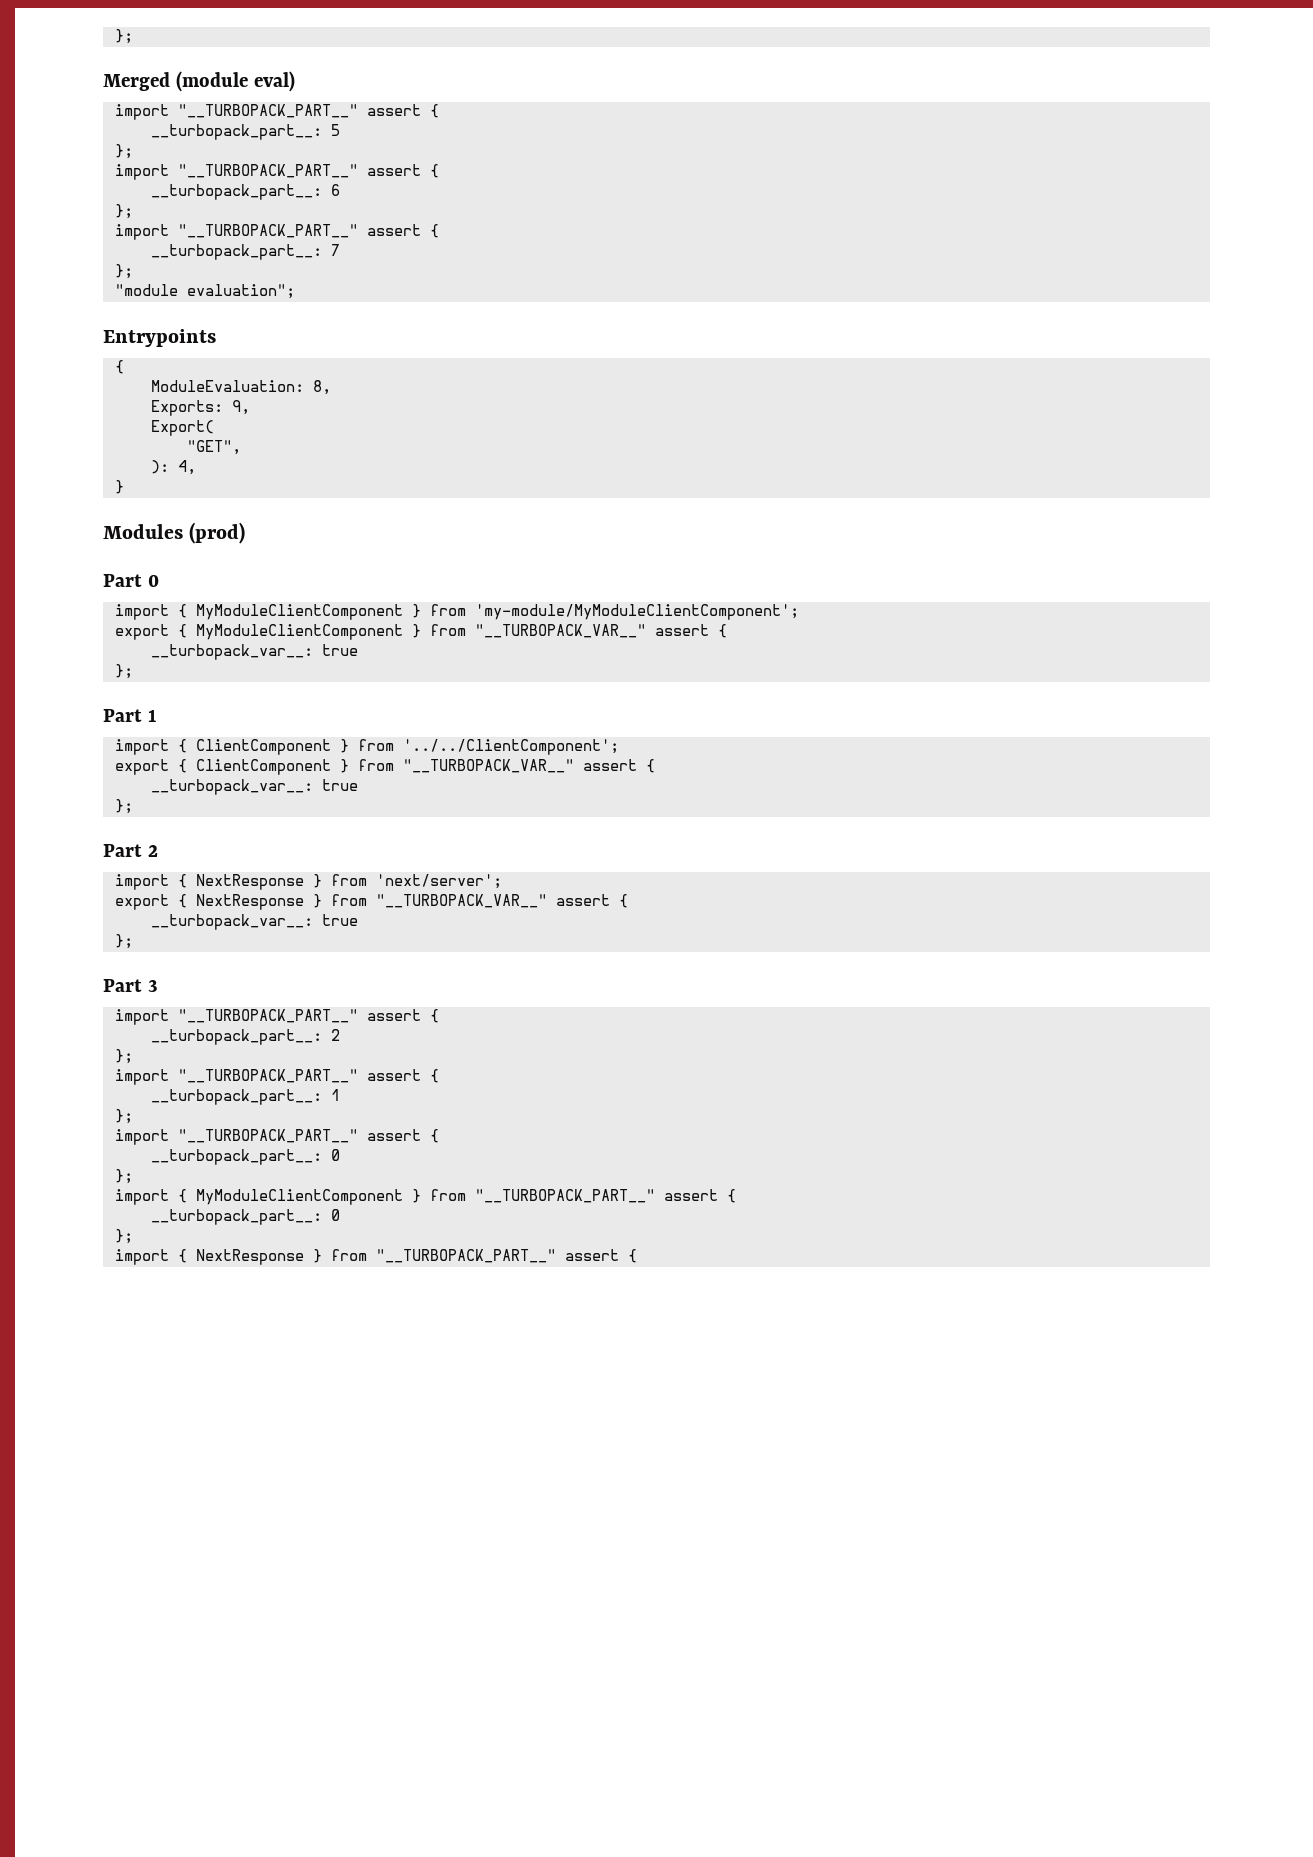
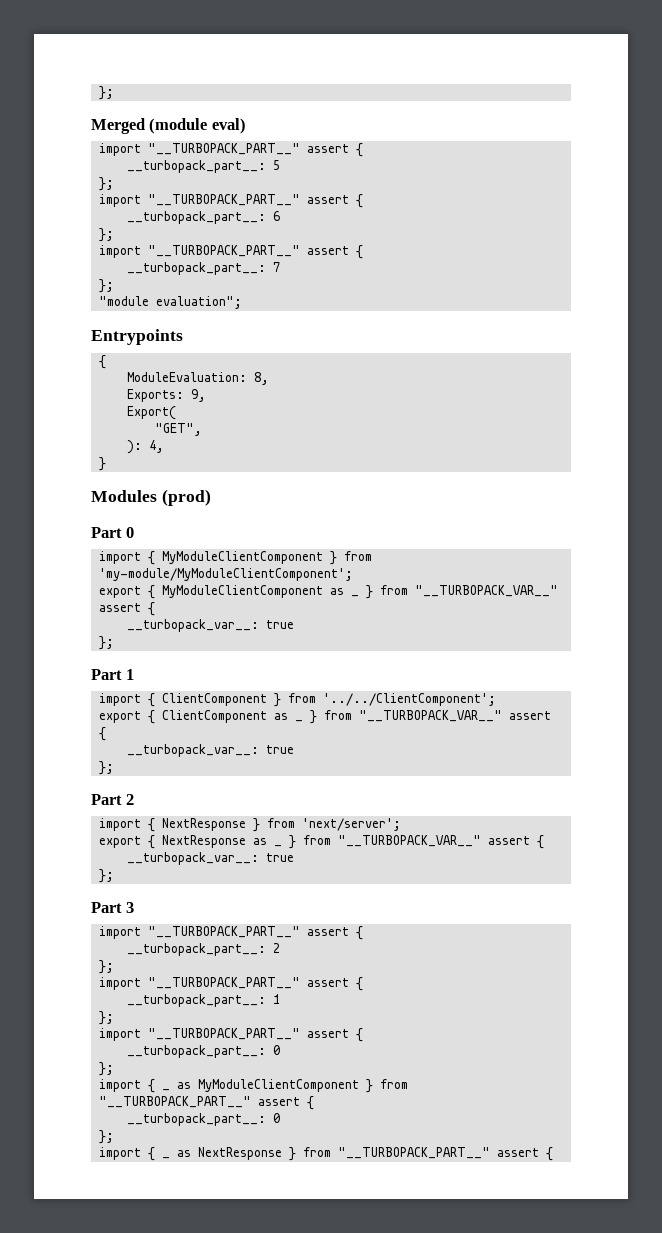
- export { MyModuleClientComponent } from "__TURBOPACK_VAR__" assert {
+ export { MyModuleClientComponent as _ } from "__TURBOPACK_VAR__" assert {
- export { ClientComponent } from "__TURBOPACK_VAR__" assert {
+ export { ClientComponent as _ } from "__TURBOPACK_VAR__" assert {
- export { NextResponse } from "__TURBOPACK_VAR__" assert {
+ export { NextResponse as _ } from "__TURBOPACK_VAR__" assert {
- import { MyModuleClientComponent } from "__TURBOPACK_PART__" assert {
+ import { _ as MyModuleClientComponent } from "__TURBOPACK_PART__" assert {
- import { NextResponse } from "__TURBOPACK_PART__" assert {
+ import { _ as NextResponse } from "__TURBOPACK_PART__" assert {

